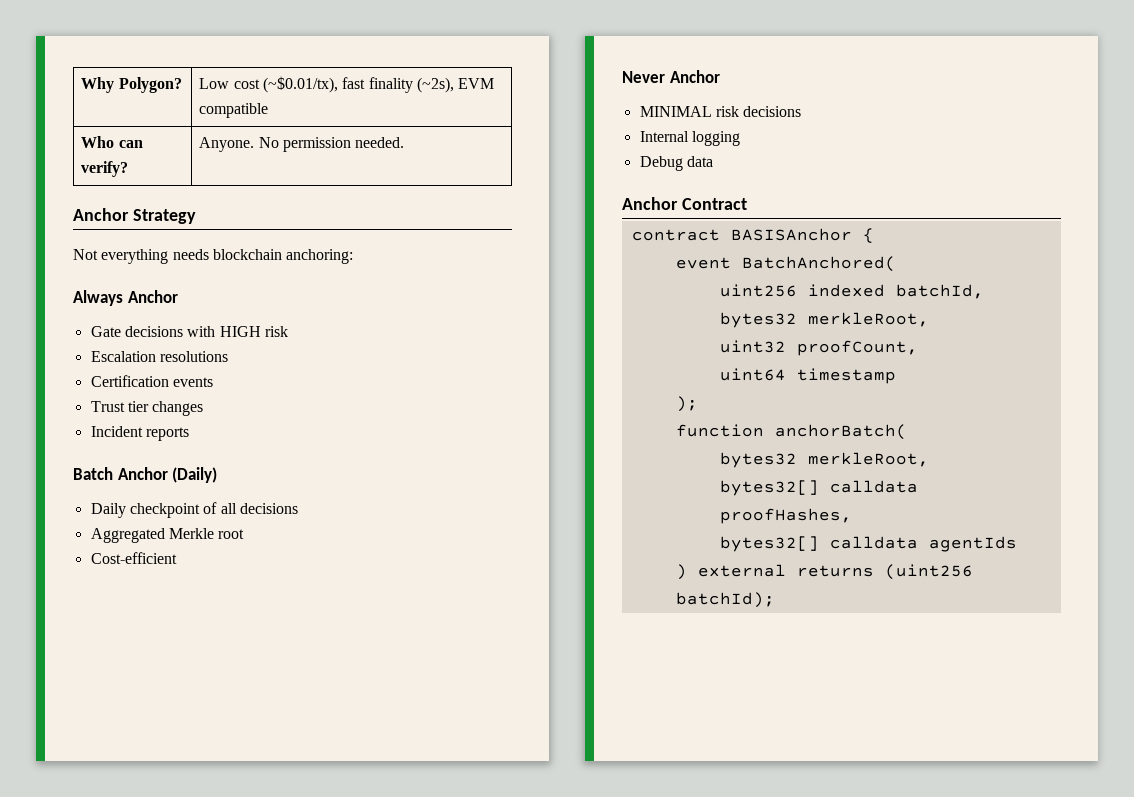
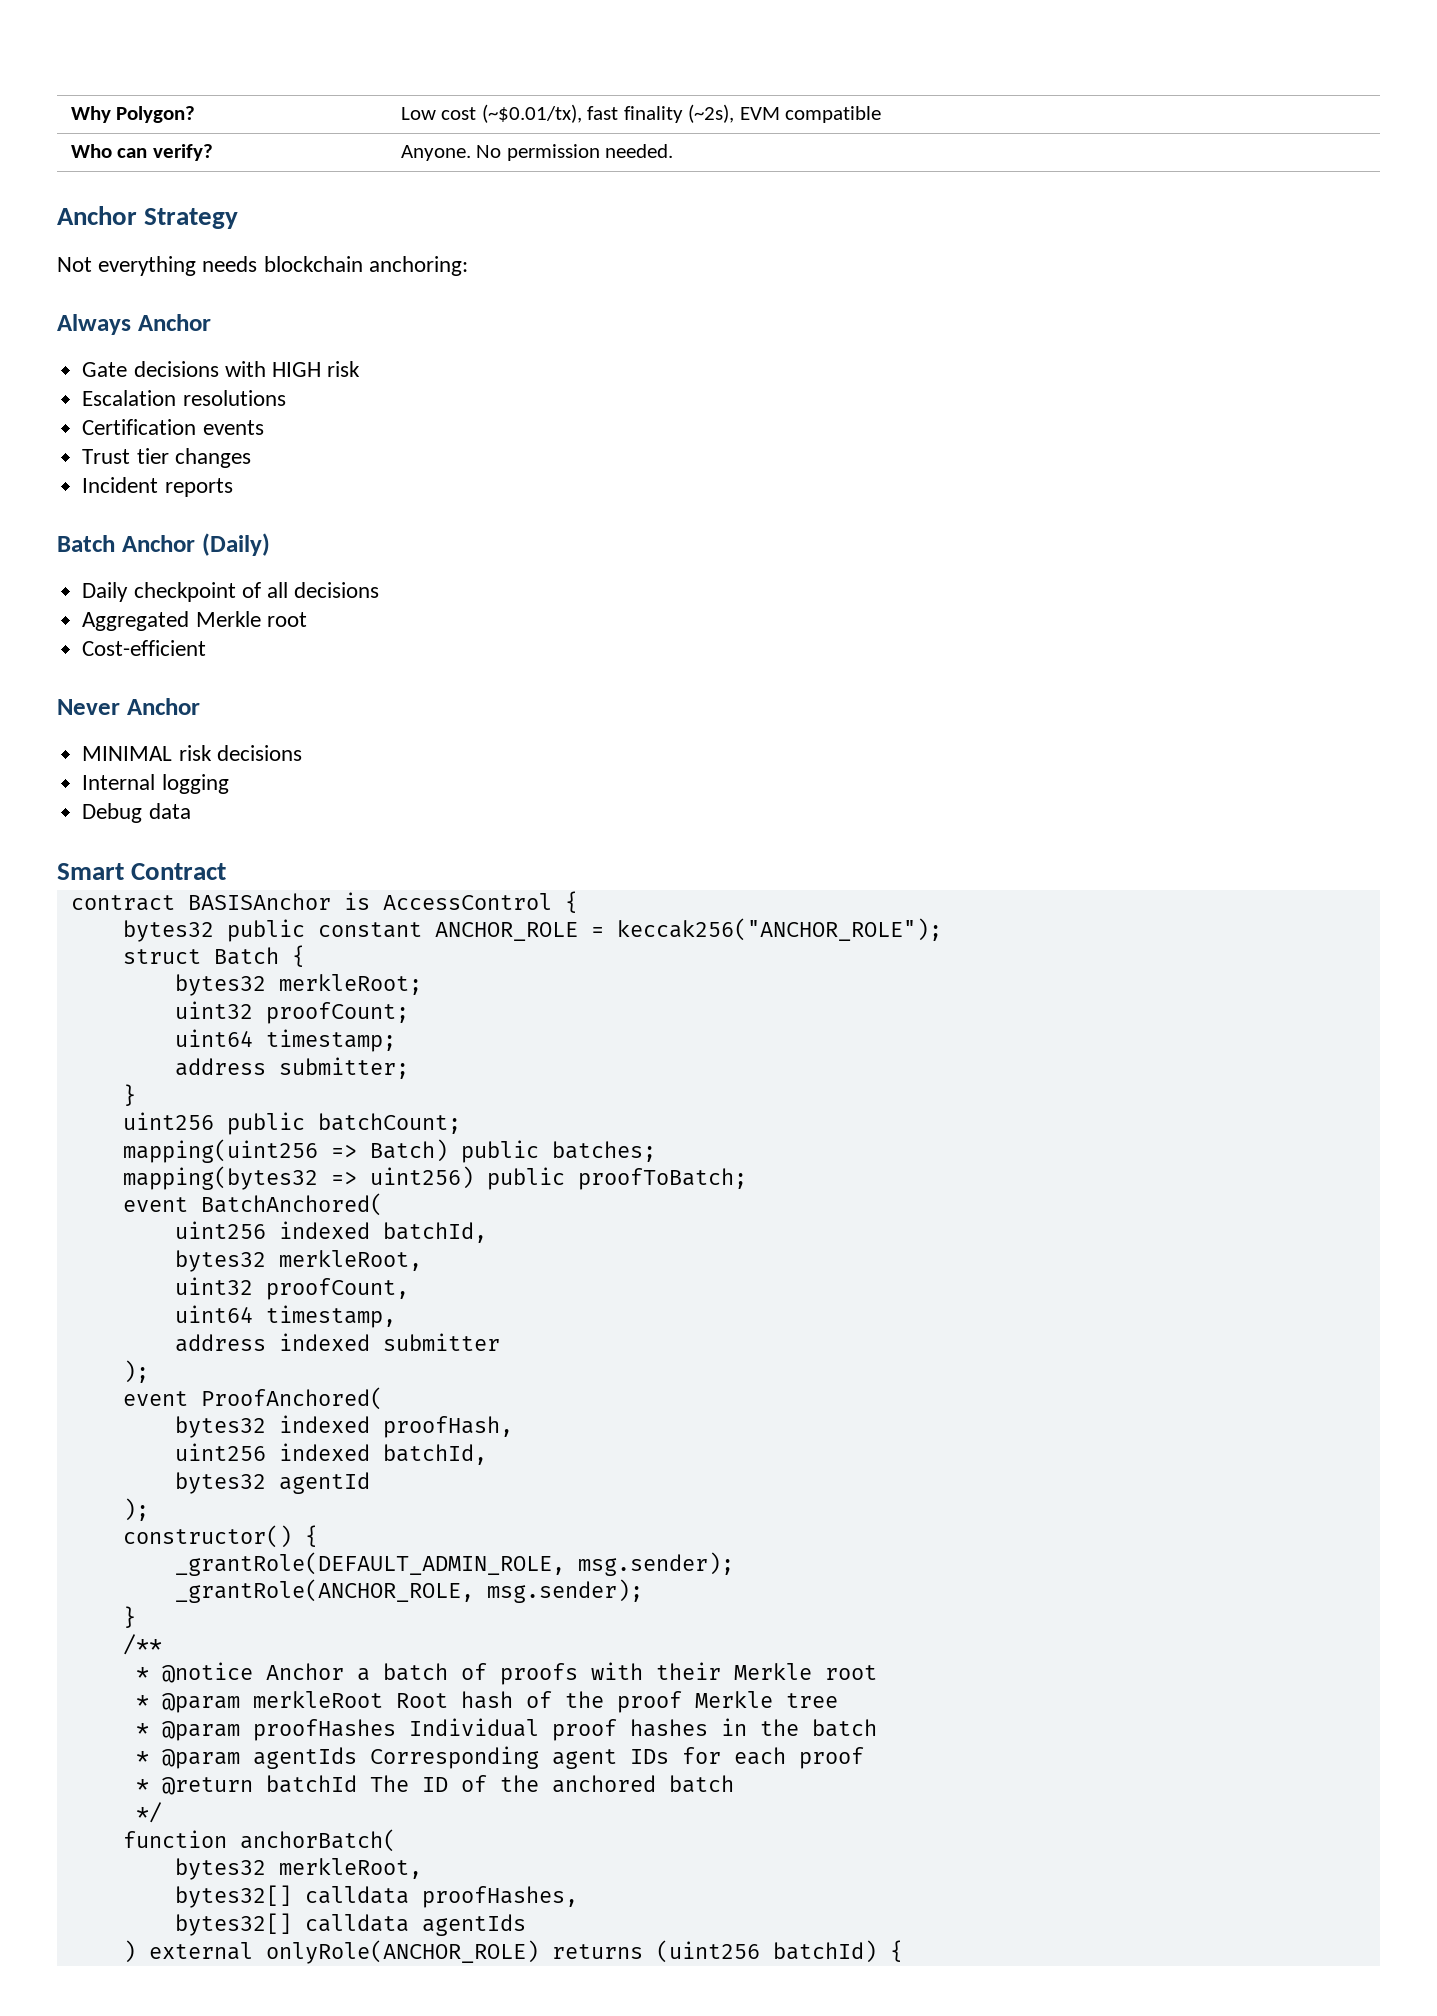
- Anchor Contract
+ Smart Contract
- contract BASISAnchor {
+ contract BASISAnchor is AccessControl {
+ bytes32 public constant ANCHOR_ROLE = keccak256("ANCHOR_ROLE");
+ struct Batch {
+ bytes32 merkleRoot;
+ uint32 proofCount;
+ uint64 timestamp;
+ address submitter;
+ }
+ uint256 public batchCount;
+ mapping(uint256 => Batch) public batches;
+ mapping(bytes32 => uint256) public proofToBatch;
- uint64 timestamp
+ uint64 timestamp,
+ address indexed submitter
  );
+ event ProofAnchored(
+ bytes32 indexed proofHash,
+ uint256 indexed batchId,
+ bytes32 agentId
+ );
+ constructor() {
+ _grantRole(DEFAULT_ADMIN_ROLE, msg.sender);
+ _grantRole(ANCHOR_ROLE, msg.sender);
+ }
+ /**
+ * @notice Anchor a batch of proofs with their Merkle root
+ * @param merkleRoot Root hash of the proof Merkle tree
+ * @param proofHashes Individual proof hashes in the batch
+ * @param agentIds Corresponding agent IDs for each proof
+ * @return batchId The ID of the anchored batch
+ */
- ) external returns (uint256 batchId);
+ ) external onlyRole(ANCHOR_ROLE) returns (uint256 batchId) {

